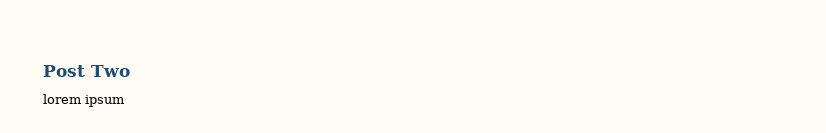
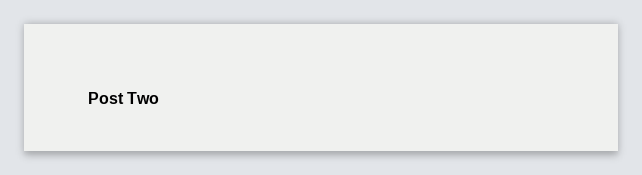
- lorem ipsum

